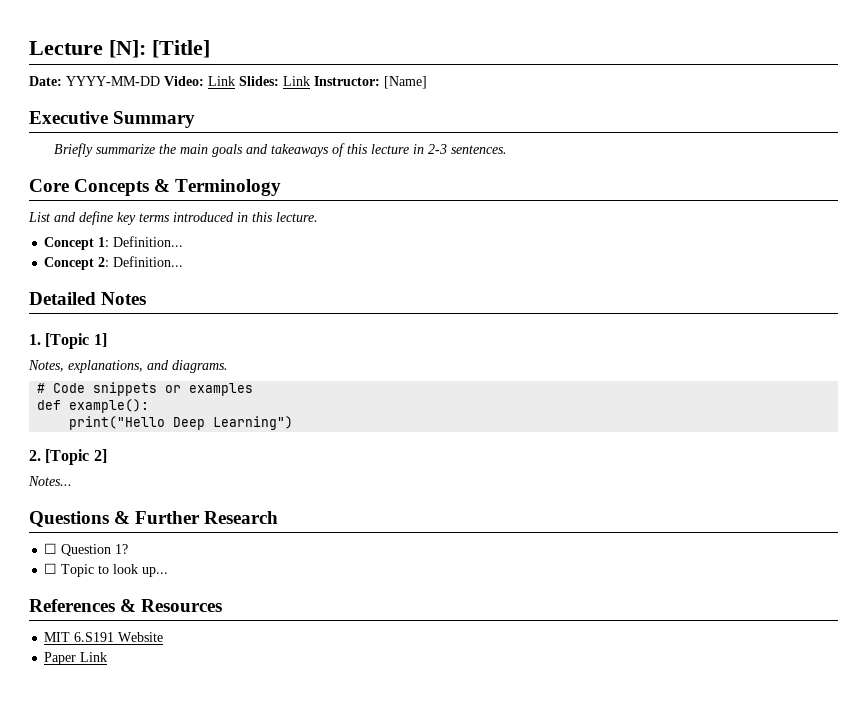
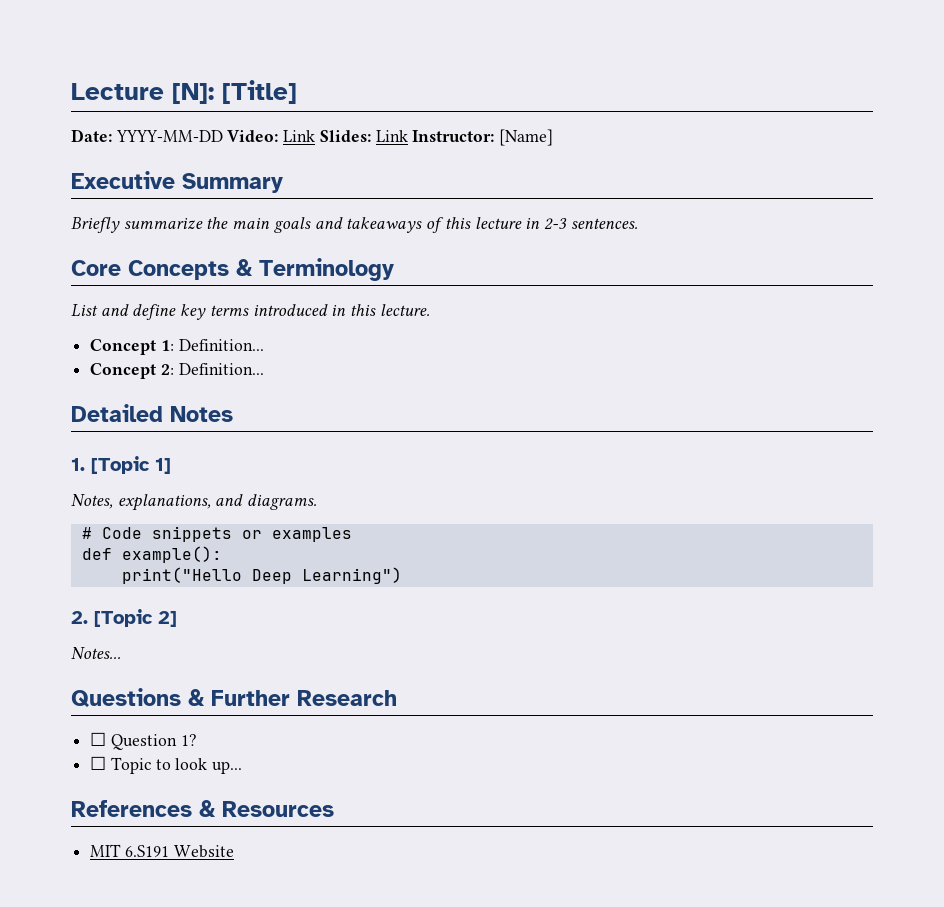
- Paper Link

